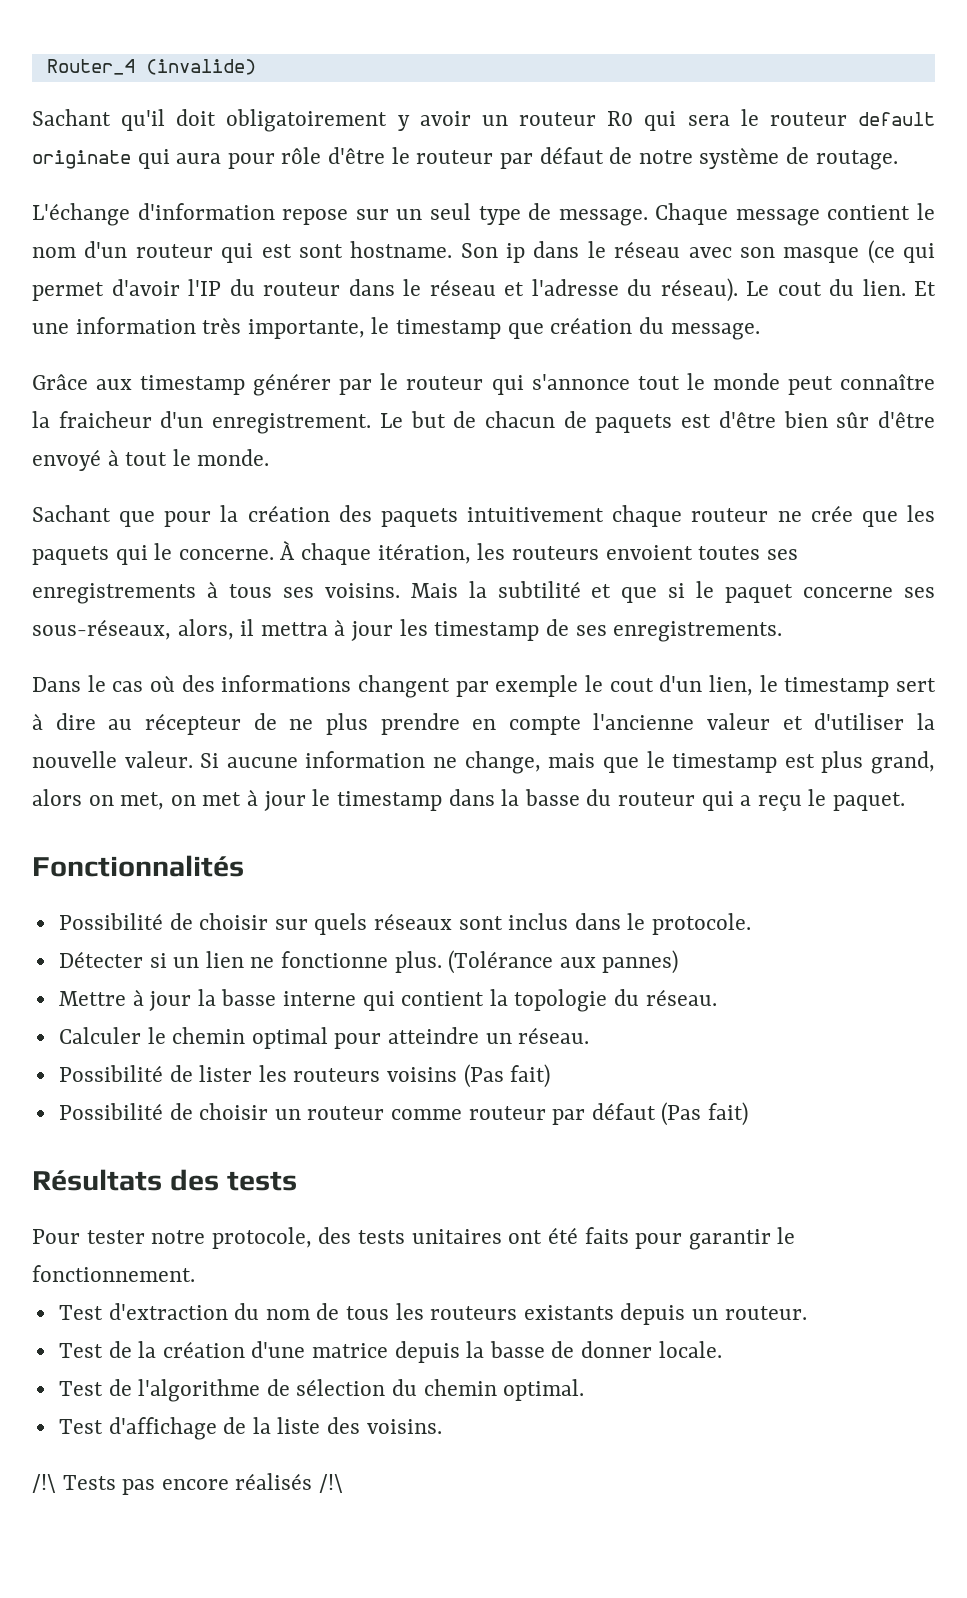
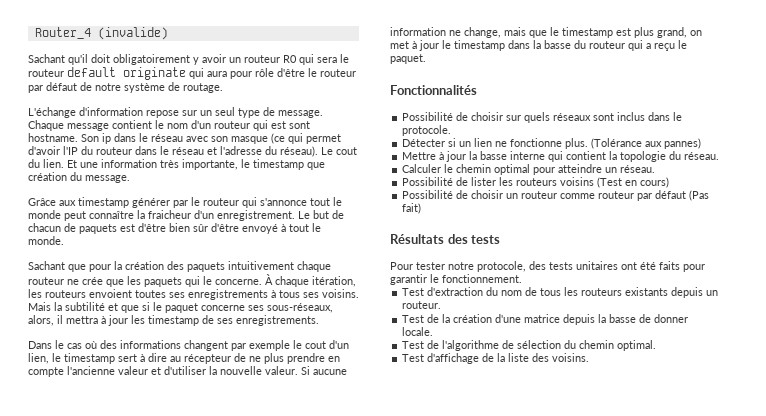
- Si aucune information ne change, mais que le timestamp est plus grand, alors on met, on met à jour le timestamp dans la basse du routeur qui a reçu le paquet.
+ Si aucune information ne change, mais que le timestamp est plus grand, on met à jour le timestamp dans la basse du routeur qui a reçu le paquet.
- Possibilité de lister les routeurs voisins (Pas fait)
+ Possibilité de lister les routeurs voisins (Test en cours)
- /!\ Tests pas encore réalisés /!\

